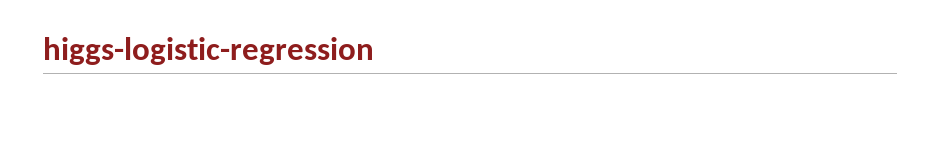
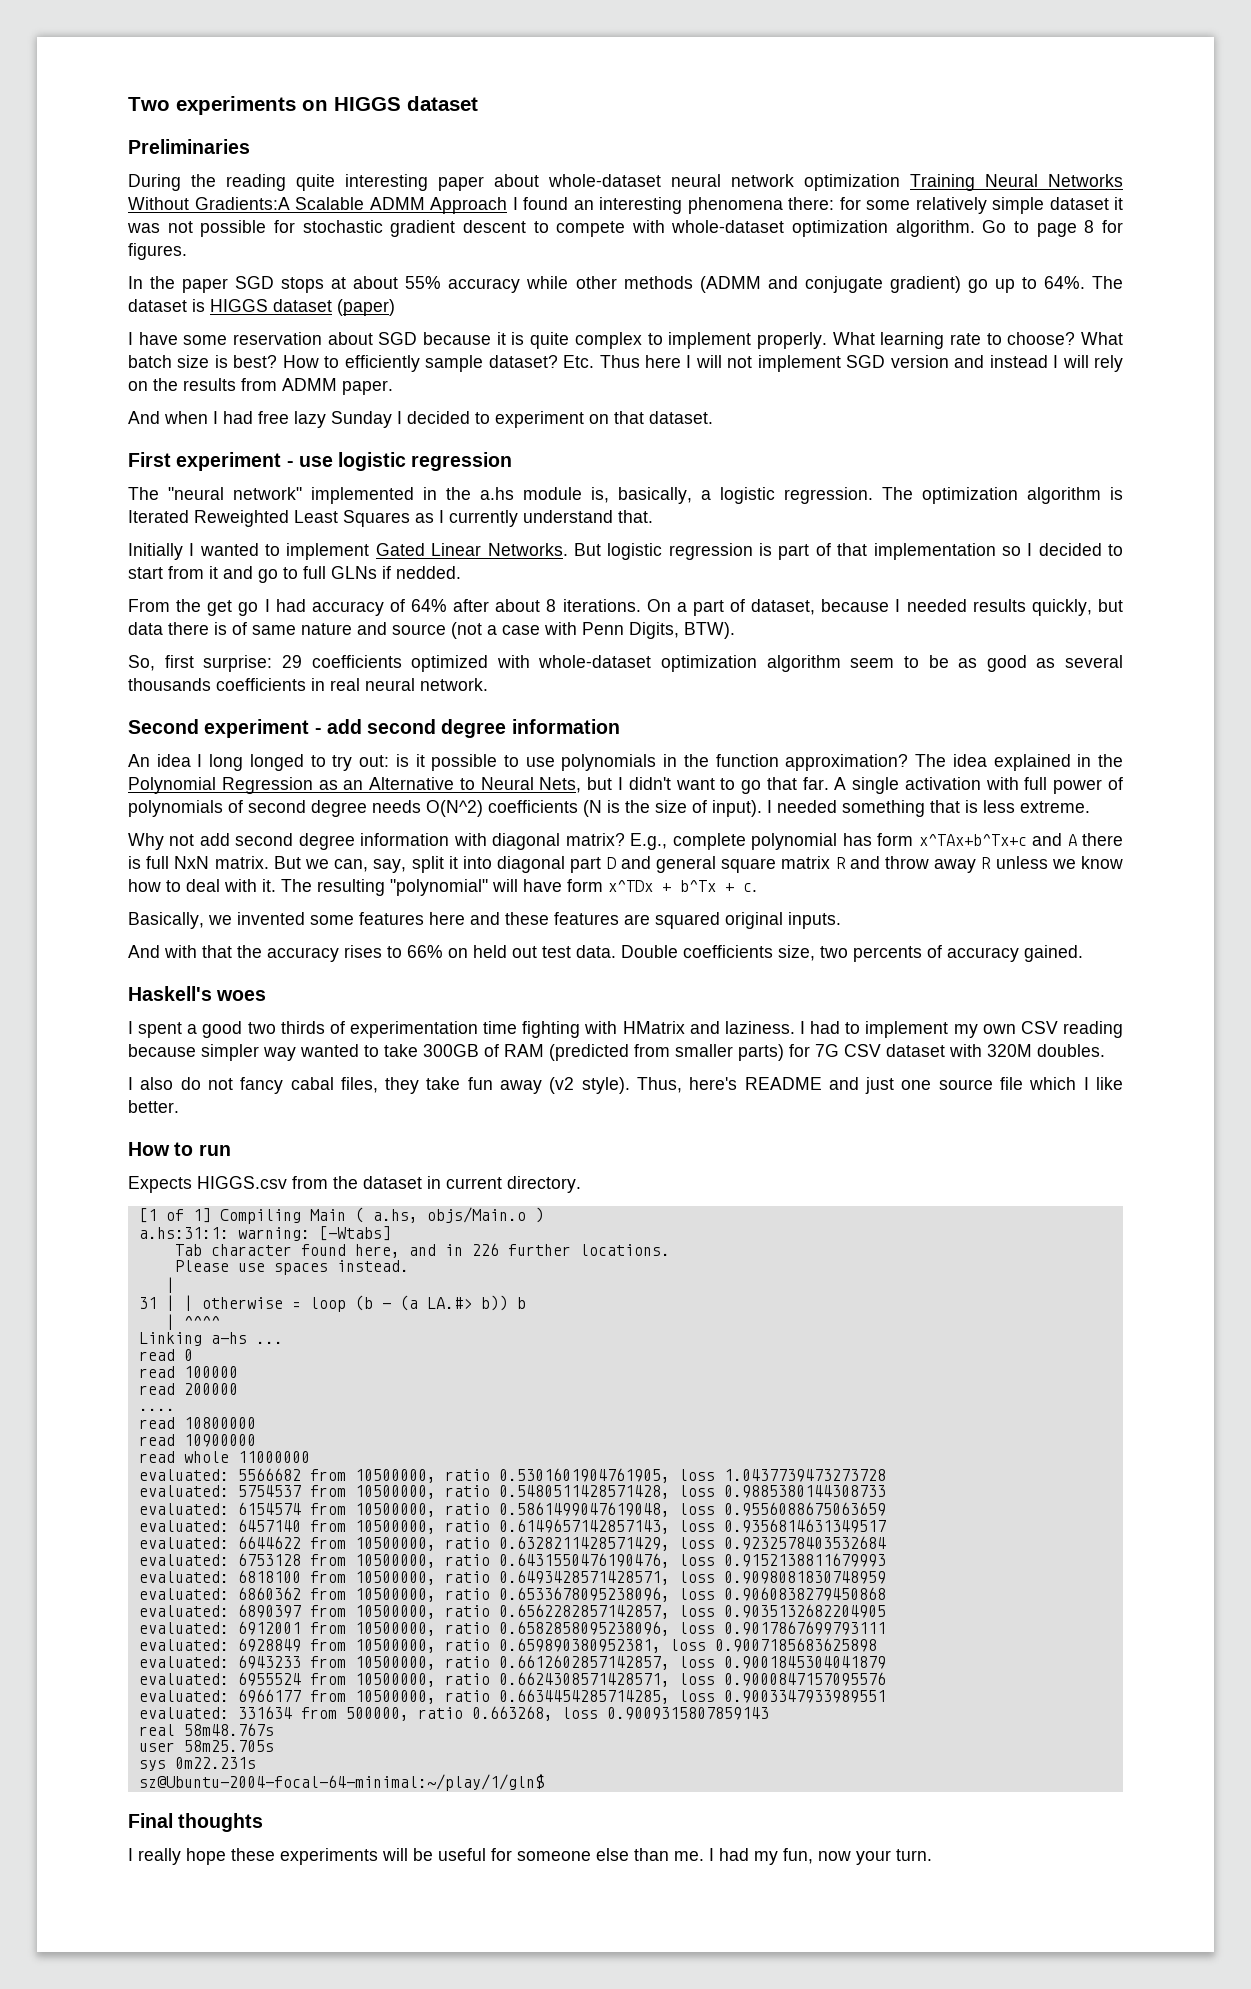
- higgs-logistic-regression
+ Two experiments on HIGGS dataset
+ Preliminaries
+ During the reading quite interesting paper about whole-dataset neural network optimization Training Neural Networks Without Gradients:A Scalable ADMM Approach I found an interesting phenomena there: for some relatively simple dataset it was not possible for stochastic gradient descent to compete with whole-dataset optimization algorithm. Go to page 8 for figures.
+ In the paper SGD stops at about 55% accuracy while other methods (ADMM and conjugate gradient) go up to 64%. The dataset is HIGGS dataset (paper)
+ I have some reservation about SGD because it is quite complex to implement properly. What learning rate to choose? What batch size is best? How to efficiently sample dataset? Etc. Thus here I will not implement SGD version and instead I will rely on the results from ADMM paper.
+ And when I had free lazy Sunday I decided to experiment on that dataset.
+ First experiment - use logistic regression
+ The "neural network" implemented in the a.hs module is, basically, a logistic regression. The optimization algorithm is Iterated Reweighted Least Squares as I currently understand that.
+ Initially I wanted to implement Gated Linear Networks. But logistic regression is part of that implementation so I decided to start from it and go to full GLNs if nedded.
+ From the get go I had accuracy of 64% after about 8 iterations. On a part of dataset, because I needed results quickly, but data there is of same nature and source (not a case with Penn Digits, BTW).
+ So, first surprise: 29 coefficients optimized with whole-dataset optimization algorithm seem to be as good as several thousands coefficients in real neural network.
+ Second experiment - add second degree information
+ An idea I long longed to try out: is it possible to use polynomials in the function approximation? The idea explained in the Polynomial Regression as an Alternative to Neural Nets, but I didn't want to go that far. A single activation with full power of polynomials of second degree needs O(N^2) coefficients (N is the size of input). I needed something that is less extreme.
+ Why not add second degree information with diagonal matrix? E.g., complete polynomial has form x^TAx+b^Tx+c and A there is full NxN matrix. But we can, say, split it into diagonal part D and general square matrix R and throw away R unless we know how to deal with it. The resulting "polynomial" will have form x^TDx + b^Tx + c.
+ Basically, we invented some features here and these features are squared original inputs.
+ And with that the accuracy rises to 66% on held out test data. Double coefficients size, two percents of accuracy gained.
+ Haskell's woes
+ I spent a good two thirds of experimentation time fighting with HMatrix and laziness. I had to implement my own CSV reading because simpler way wanted to take 300GB of RAM (predicted from smaller parts) for 7G CSV dataset with 320M doubles.
+ I also do not fancy cabal files, they take fun away (v2 style). Thus, here's README and just one source file which I like better.
+ How to run
+ Expects HIGGS.csv from the dataset in current directory.
+ [1 of 1] Compiling Main ( a.hs, objs/Main.o )
+ a.hs:31:1: warning: [-Wtabs]
+ Tab character found here, and in 226 further locations.
+ Please use spaces instead.
+ |
+ 31 | | otherwise = loop (b - (a LA.#> b)) b
+ | ^^^^
+ Linking a-hs ...
+ read 0
+ read 100000
+ read 200000
+ ....
+ read 10800000
+ read 10900000
+ read whole 11000000
+ evaluated: 5566682 from 10500000, ratio 0.5301601904761905, loss 1.0437739473273728
+ evaluated: 5754537 from 10500000, ratio 0.5480511428571428, loss 0.9885380144308733
+ evaluated: 6154574 from 10500000, ratio 0.5861499047619048, loss 0.9556088675063659
+ evaluated: 6457140 from 10500000, ratio 0.6149657142857143, loss 0.9356814631349517
+ evaluated: 6644622 from 10500000, ratio 0.6328211428571429, loss 0.9232578403532684
+ evaluated: 6753128 from 10500000, ratio 0.6431550476190476, loss 0.9152138811679993
+ evaluated: 6818100 from 10500000, ratio 0.6493428571428571, loss 0.9098081830748959
+ evaluated: 6860362 from 10500000, ratio 0.6533678095238096, loss 0.9060838279450868
+ evaluated: 6890397 from 10500000, ratio 0.6562282857142857, loss 0.9035132682204905
+ evaluated: 6912001 from 10500000, ratio 0.6582858095238096, loss 0.9017867699793111
+ evaluated: 6928849 from 10500000, ratio 0.659890380952381, loss 0.9007185683625898
+ evaluated: 6943233 from 10500000, ratio 0.6612602857142857, loss 0.9001845304041879
+ evaluated: 6955524 from 10500000, ratio 0.6624308571428571, loss 0.9000847157095576
+ evaluated: 6966177 from 10500000, ratio 0.6634454285714285, loss 0.9003347933989551
+ evaluated: 331634 from 500000, ratio 0.663268, loss 0.9009315807859143
+ real 58m48.767s
+ user 58m25.705s
+ sys 0m22.231s
+ sz@Ubuntu-2004-focal-64-minimal:~/play/1/gln$
+ Final thoughts
+ I really hope these experiments will be useful for someone else than me. I had my fun, now your turn.

